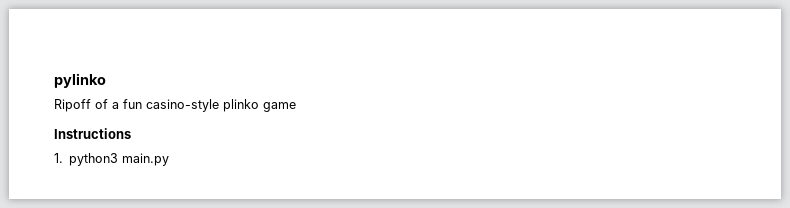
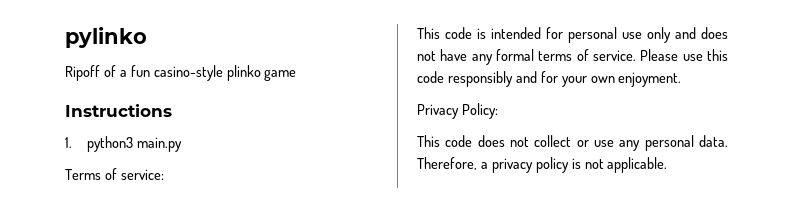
+ Terms of service:
+ This code is intended for personal use only and does not have any formal terms of service. Please use this code responsibly and for your own enjoyment.
+ Privacy Policy:
+ This code does not collect or use any personal data. Therefore, a privacy policy is not applicable.

